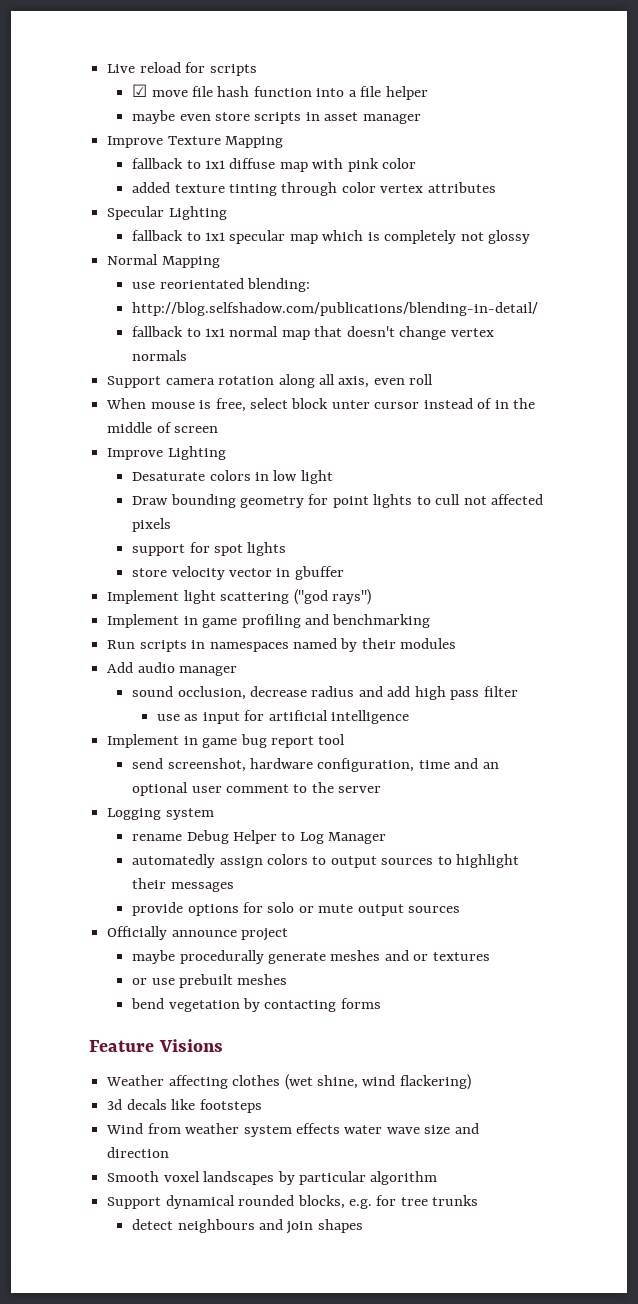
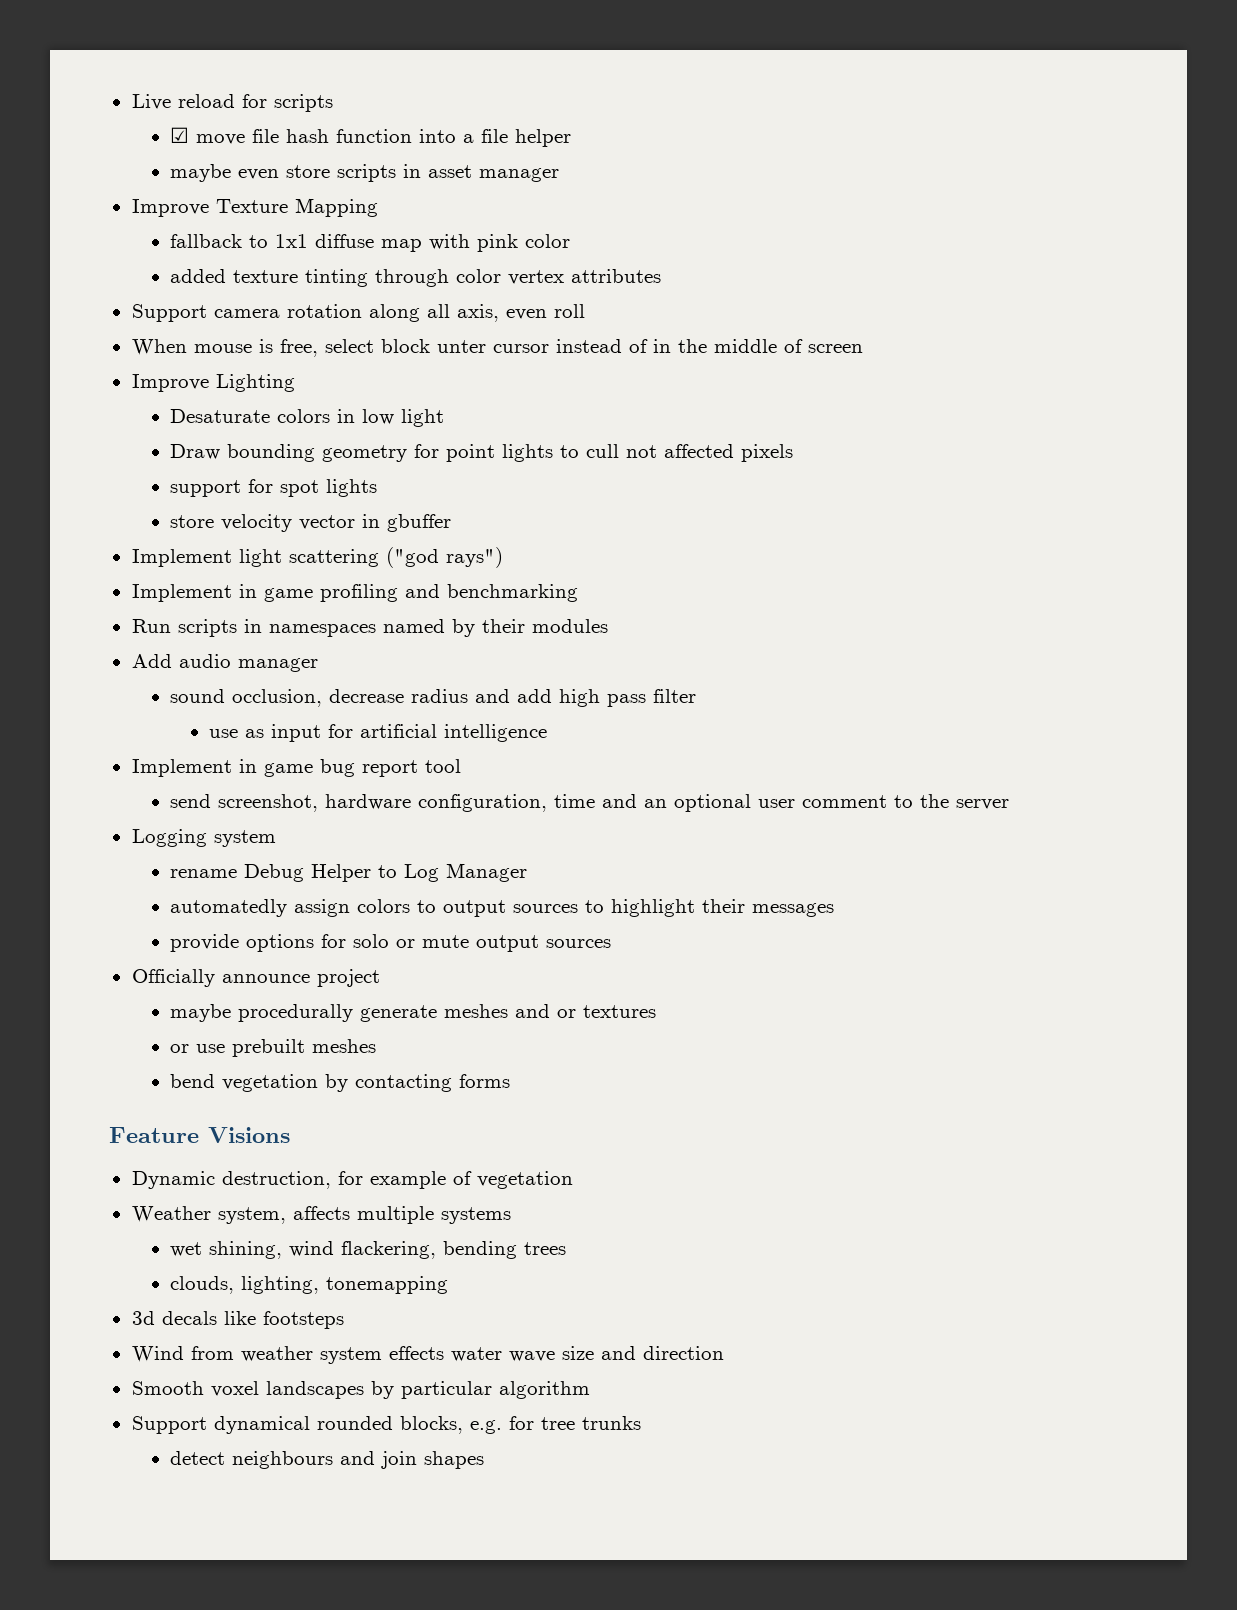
- Specular Lighting
- fallback to 1x1 specular map which is completely not glossy
- Normal Mapping
- use reorientated blending:
- http://blog.selfshadow.com/publications/blending-in-detail/
- fallback to 1x1 normal map that doesn't change vertex normals
- Weather affecting clothes (wet shine, wind flackering)
+ Dynamic destruction, for example of vegetation
+ Weather system, affects multiple systems
+ wet shining, wind flackering, bending trees
+ clouds, lighting, tonemapping

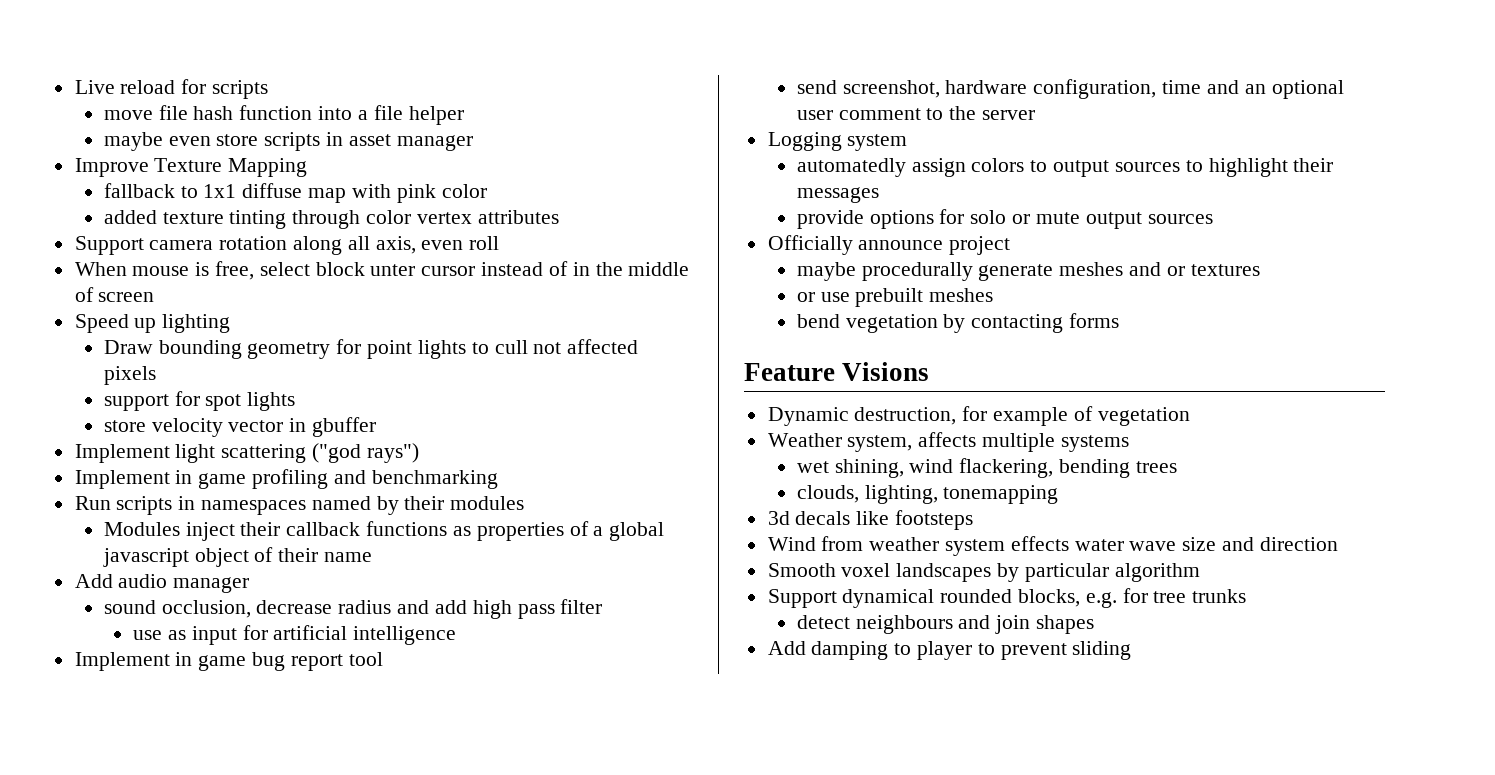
- ☑ move file hash function into a file helper
+ move file hash function into a file helper
- Improve Lighting
- Desaturate colors in low light
+ Speed up lighting
+ Modules inject their callback functions as properties of a global javascript object of their name
- rename Debug Helper to Log Manager
+ Add damping to player to prevent sliding

